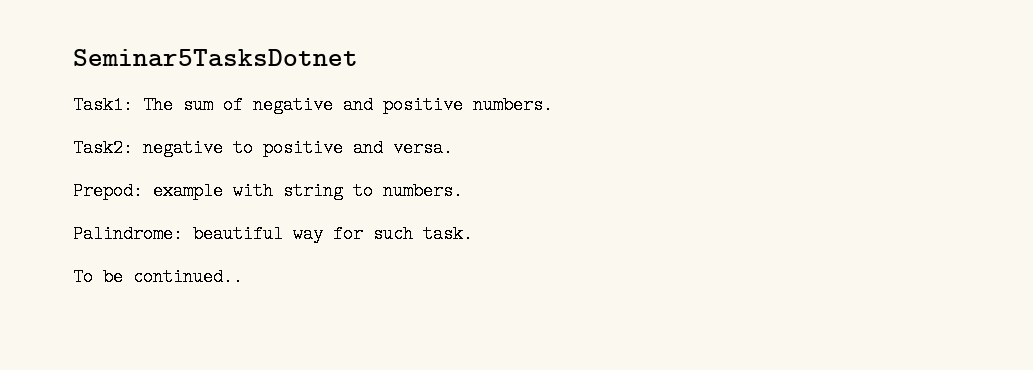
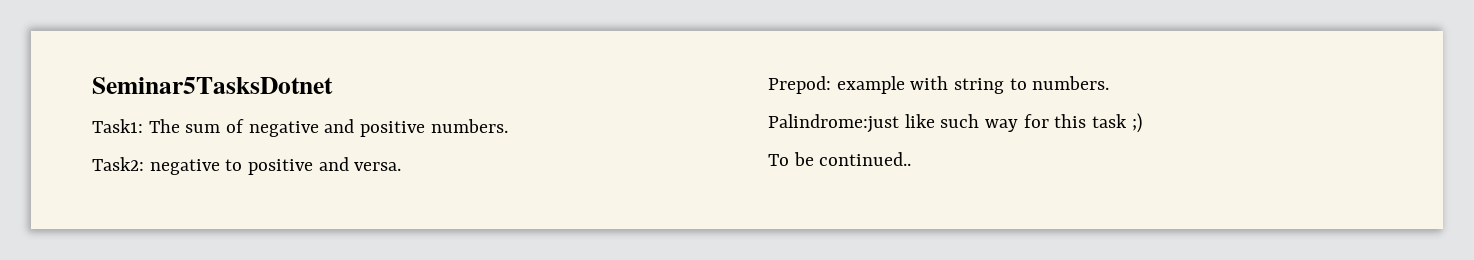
- Palindrome: beautiful way for such task.
+ Palindrome:just like such way for this task ;)

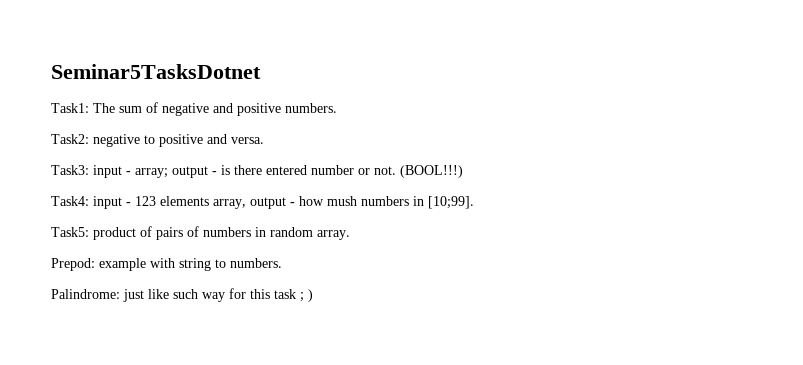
+ Task3: input - array; output - is there entered number or not. (BOOL!!!)
+ Task4: input - 123 elements array, output - how mush numbers in [10;99].
+ Task5: product of pairs of numbers in random array.
- Palindrome:just like such way for this task ;)
- To be continued..
+ Palindrome: just like such way for this task ; )

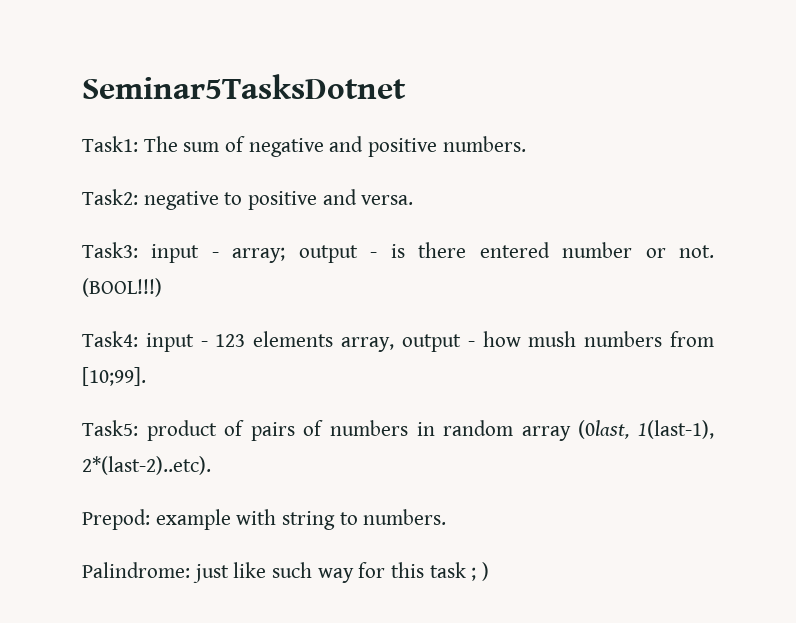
- Task4: input - 123 elements array, output - how mush numbers in [10;99].
+ Task4: input - 123 elements array, output - how mush numbers from [10;99].
- Task5: product of pairs of numbers in random array.
+ Task5: product of pairs of numbers in random array (0last, 1(last-1), 2*(last-2)..etc).

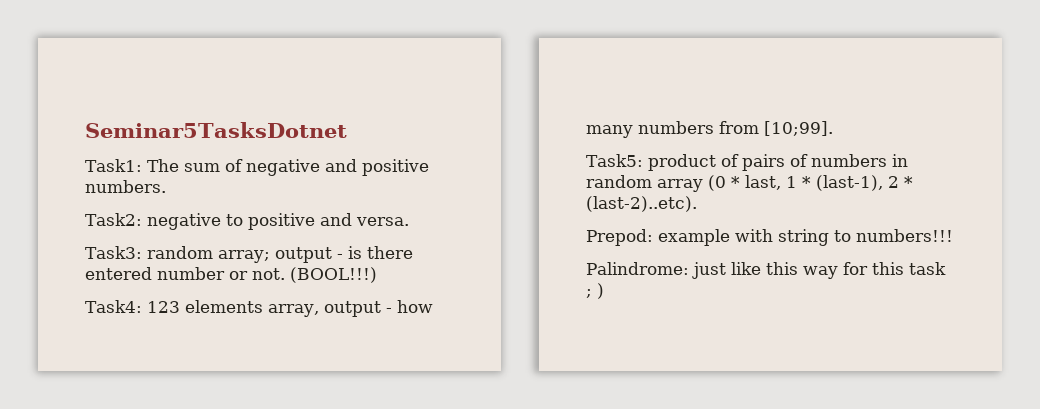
- Task3: input - array; output - is there entered number or not.
+ Task3: random array; output - is there entered number or not.
- Task4: input - 123 elements array, output - how mush numbers from [10;99].
+ Task4: 123 elements array, output - how many numbers from [10;99].
- Task5: product of pairs of numbers in random array (0last, 1(last-1), 2*(last-2)..etc).
+ Task5: product of pairs of numbers in random array (0 * last, 1 * (last-1), 2 * (last-2)..etc).
- Prepod: example with string to numbers.
+ Prepod: example with string to numbers!!!
- Palindrome: just like such way for this task ; )
+ Palindrome: just like this way for this task ; )

